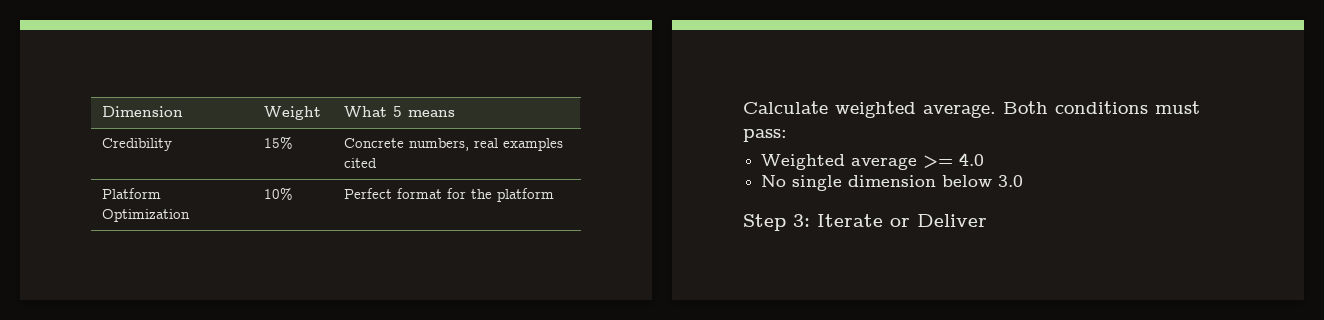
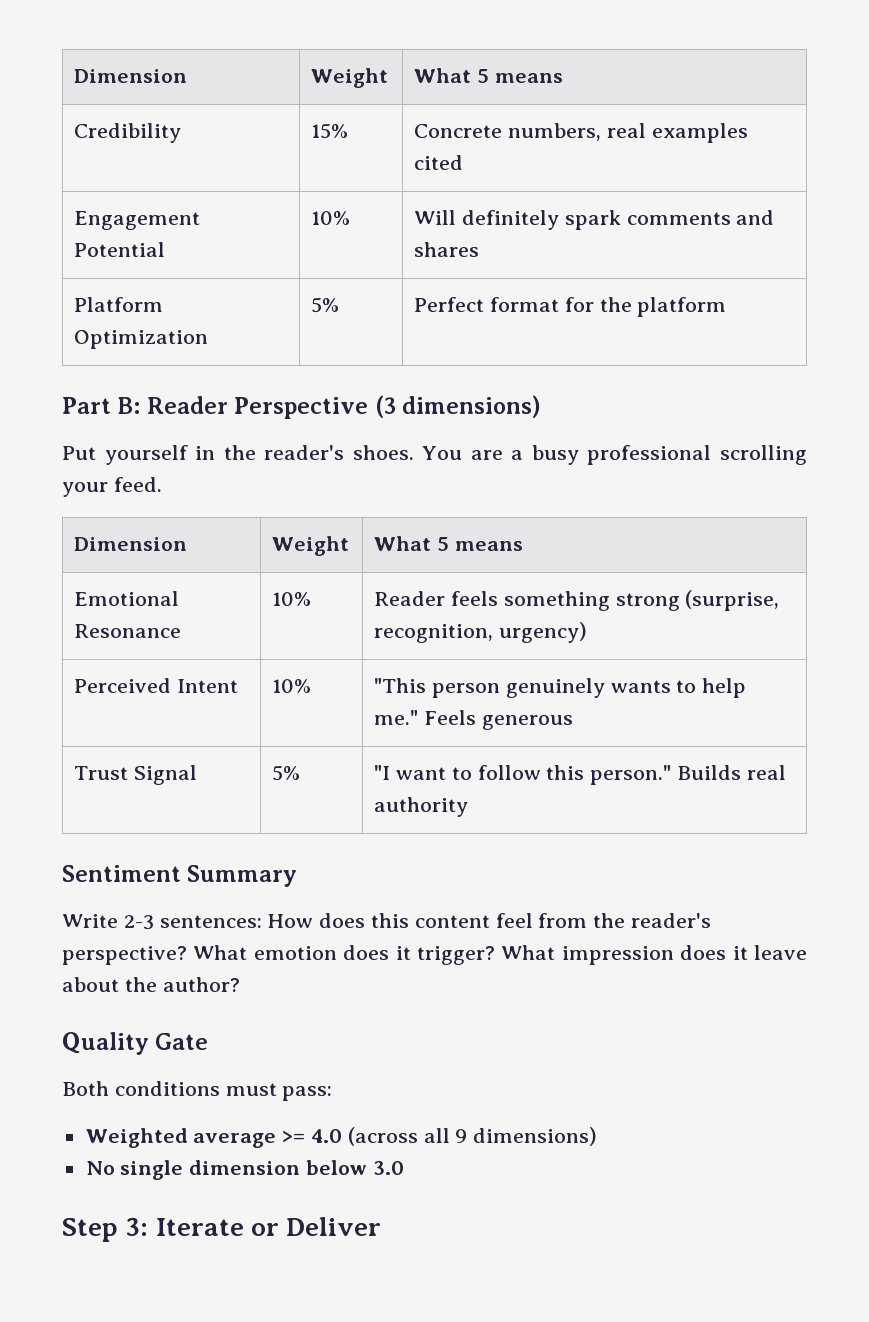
+ Engagement Potential | 10% | Will definitely spark comments and shares
- Platform Optimization | 10% | Perfect format for the platform
+ Platform Optimization | 5% | Perfect format for the platform
- Calculate weighted average. Both conditions must pass:
+ Part B: Reader Perspective (3 dimensions)
+ Put yourself in the reader's shoes. You are a busy professional scrolling your feed.
+ Dimension | Weight | What 5 means
+ Emotional Resonance | 10% | Reader feels something strong (surprise, recognition, urgency)
+ Perceived Intent | 10% | "This person genuinely wants to help me." Feels generous
+ Trust Signal | 5% | "I want to follow this person." Builds real authority
+ Sentiment Summary
+ Write 2-3 sentences: How does this content feel from the reader's perspective? What emotion does it trigger? What impression does it leave about the author?
+ Quality Gate
+ Both conditions must pass:
- Weighted average >= 4.0
+ Weighted average >= 4.0 (across all 9 dimensions)

